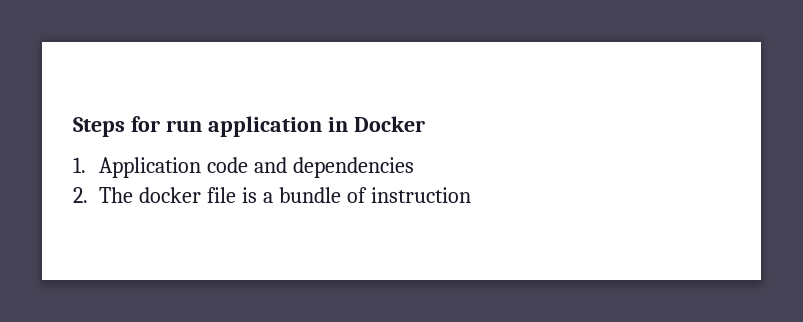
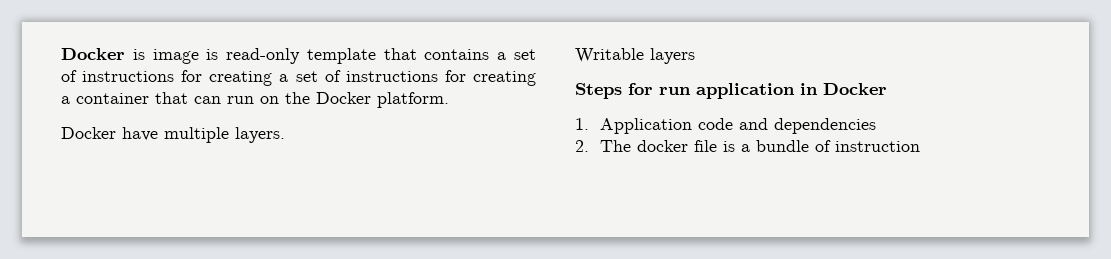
+ Docker is image is read-only template that contains a set of instructions for creating a set of instructions for creating a container that can run on the Docker platform.
+ Docker have multiple layers.
+ Writable layers

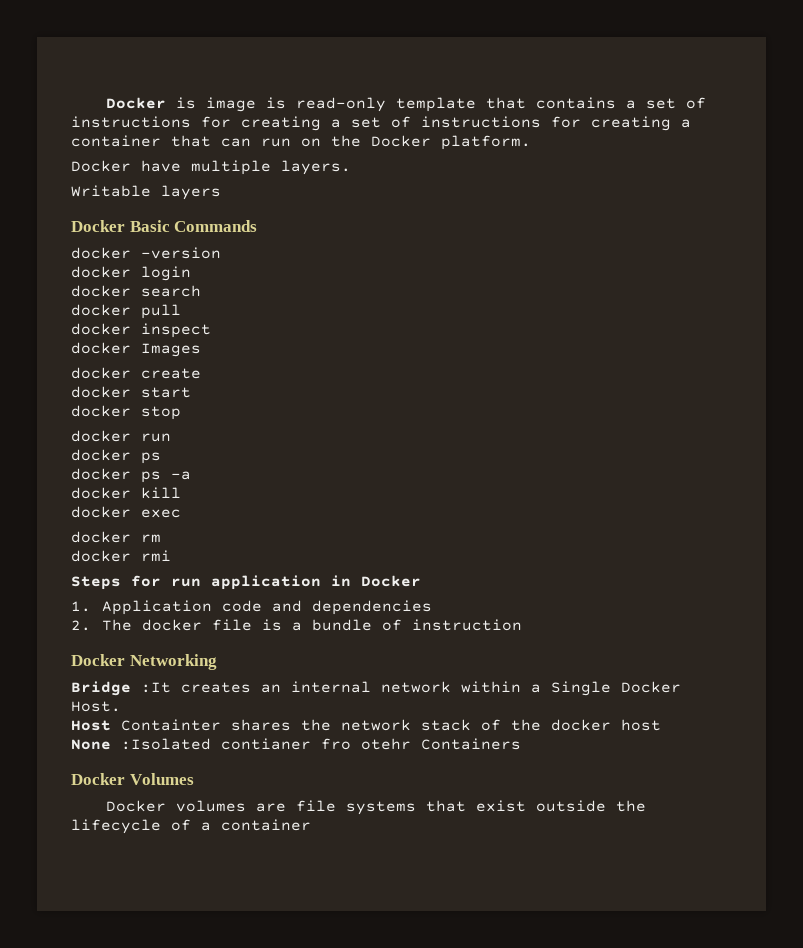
+ Docker Basic Commands
+ docker -version
+ docker login
+ docker search
+ docker pull
+ docker inspect
+ docker Images
+ docker create
+ docker start
+ docker stop
+ docker run
+ docker ps
+ docker ps -a
+ docker kill
+ docker exec
+ docker rm
+ docker rmi
+ Docker Networking
+ Bridge :It creates an internal network within a Single Docker Host.
+ Host Containter shares the network stack of the docker host
+ None :Isolated contianer fro otehr Containers
+ Docker Volumes
+ Docker volumes are file systems that exist outside the lifecycle of a container

